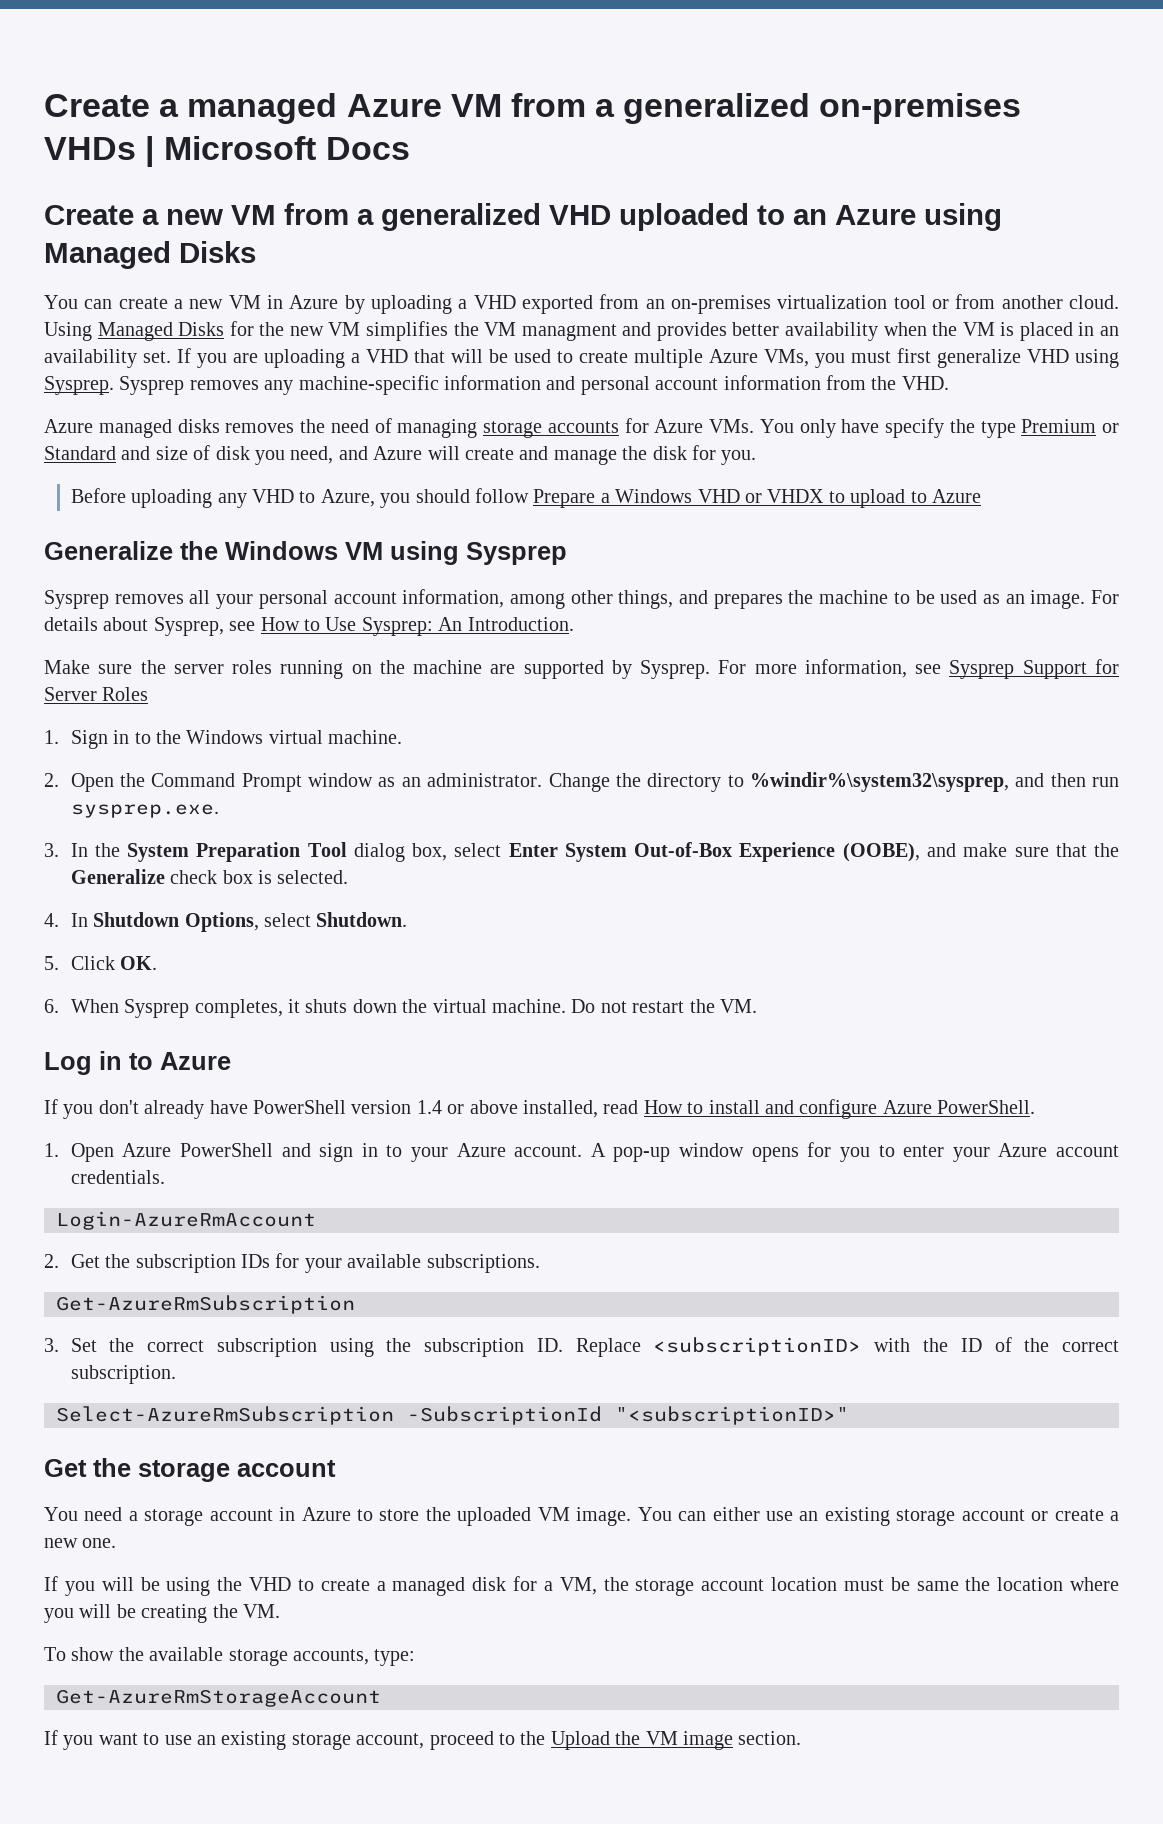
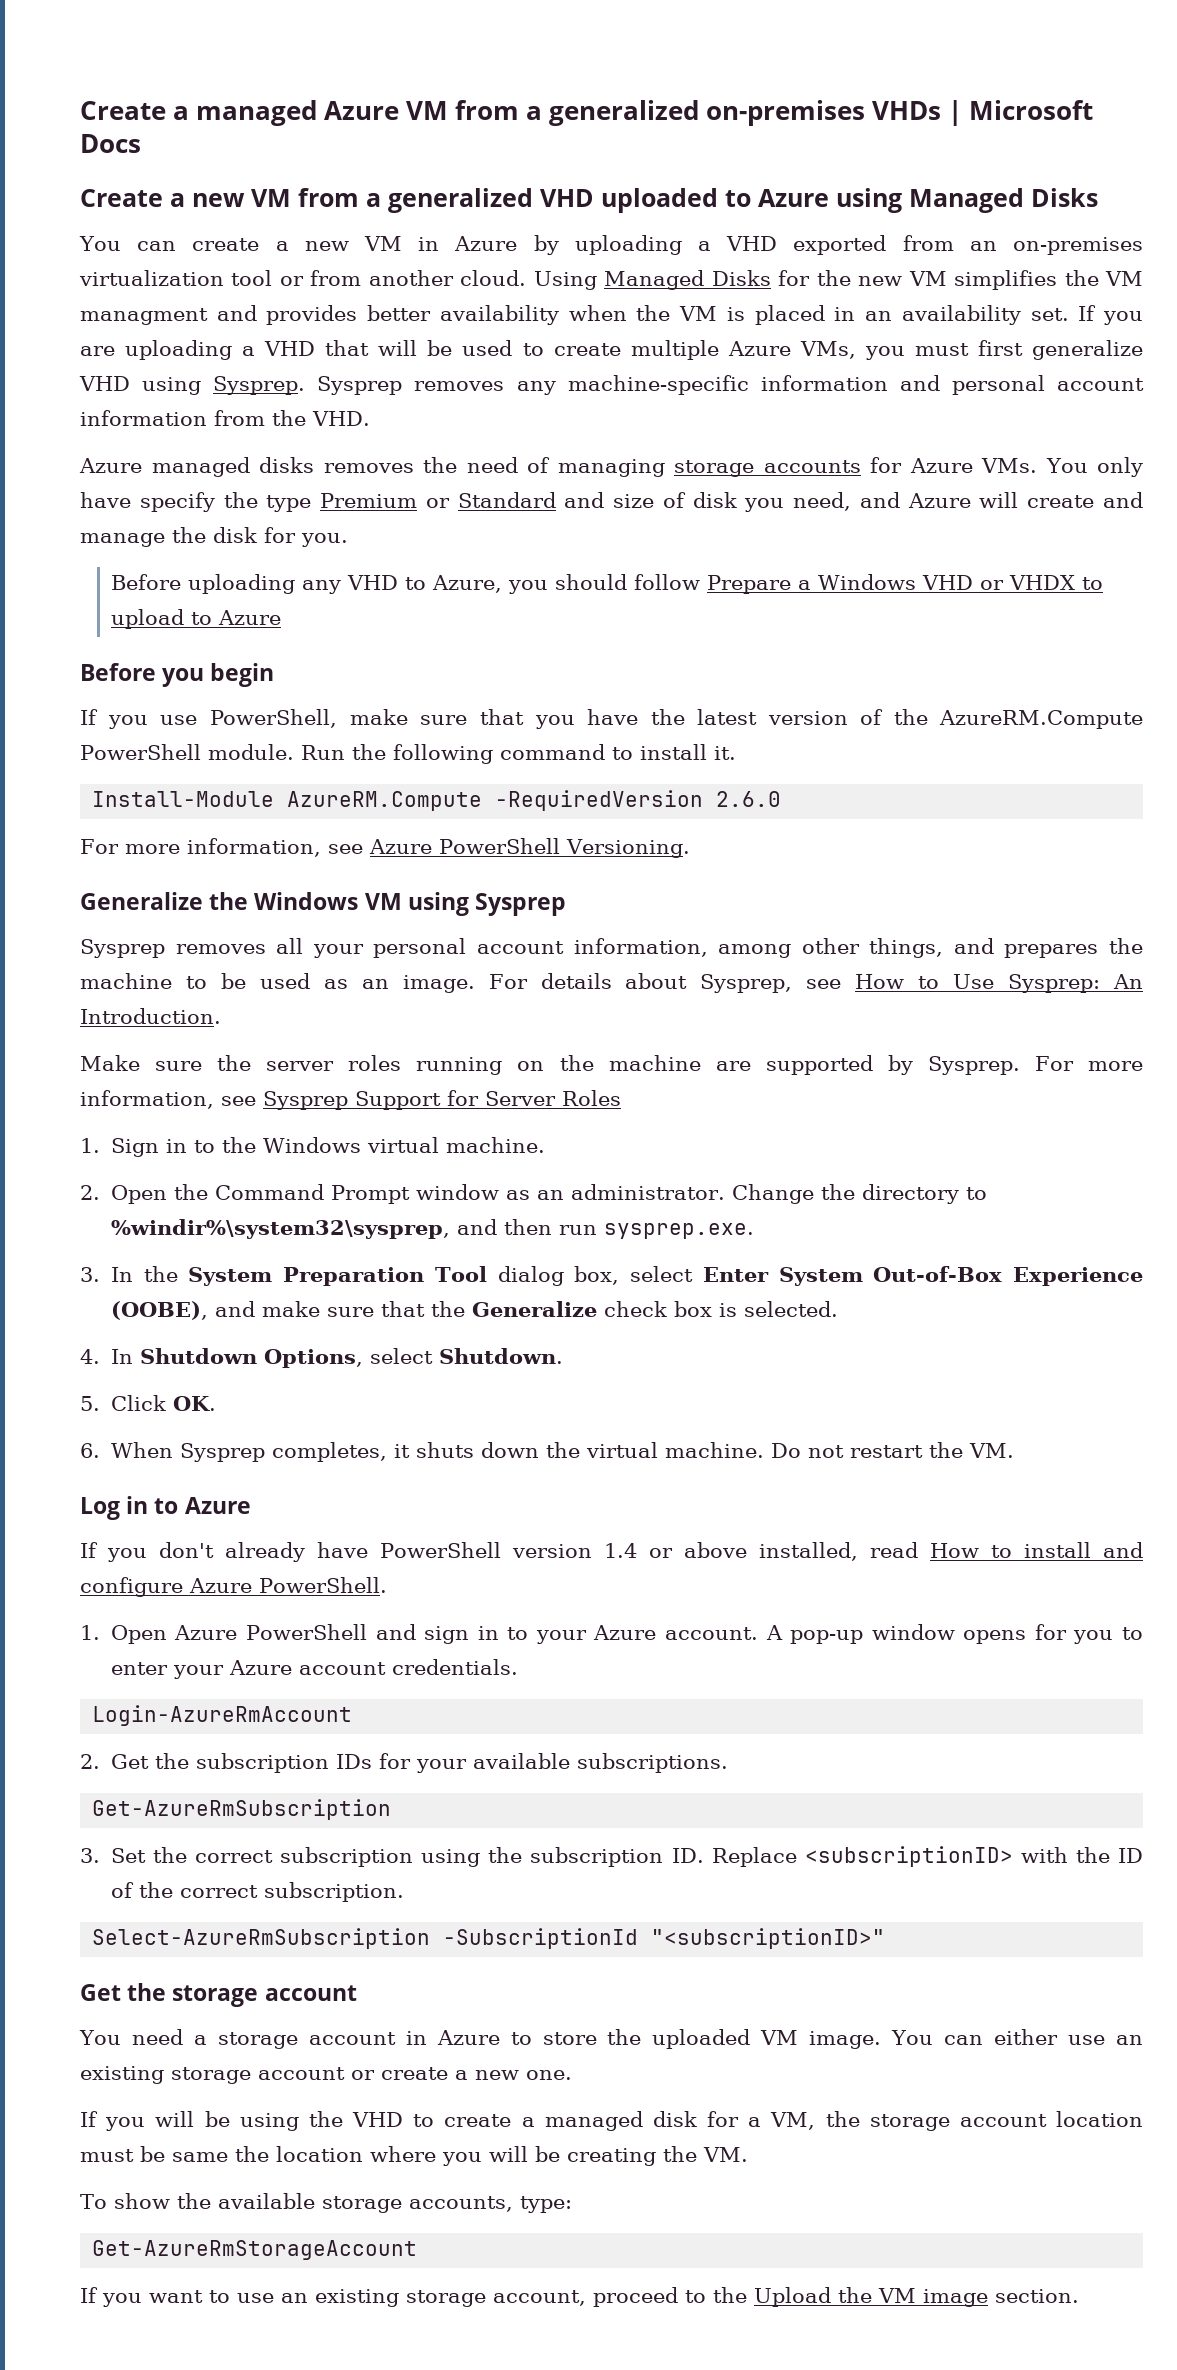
- Create a new VM from a generalized VHD uploaded to an Azure using Managed Disks
+ Create a new VM from a generalized VHD uploaded to Azure using Managed Disks
+ Before you begin
+ If you use PowerShell, make sure that you have the latest version of the AzureRM.Compute PowerShell module. Run the following command to install it.
+ Install-Module AzureRM.Compute -RequiredVersion 2.6.0
+ For more information, see Azure PowerShell Versioning.

